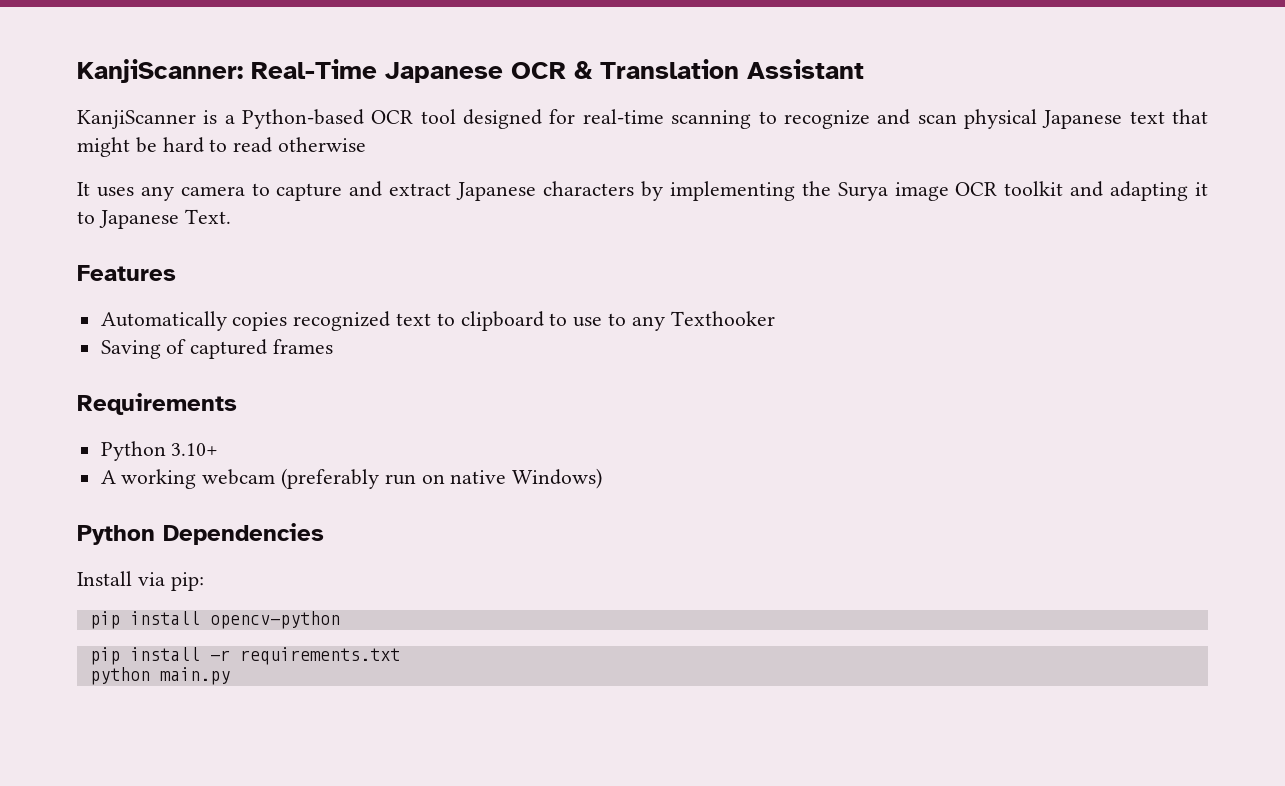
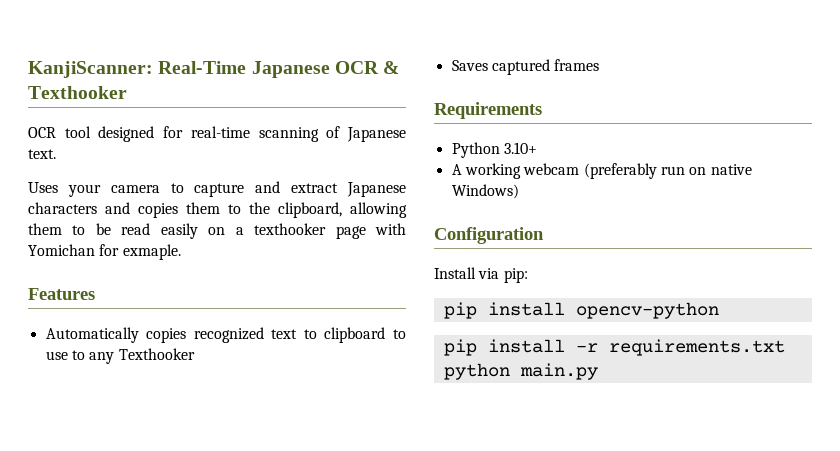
- KanjiScanner: Real-Time Japanese OCR & Translation Assistant
- KanjiScanner is a Python-based OCR tool designed for real-time scanning to recognize and scan physical Japanese text that might be hard to read otherwise
- It uses any camera to capture and extract Japanese characters by implementing the Surya image OCR toolkit and adapting it to Japanese Text.
+ KanjiScanner: Real-Time Japanese OCR & Texthooker
+ OCR tool designed for real-time scanning of Japanese text.
+ Uses your camera to capture and extract Japanese characters and copies them to the clipboard, allowing them to be read easily on a texthooker page with Yomichan for exmaple.
- Saving of captured frames
+ Saves captured frames
- Python Dependencies
+ Configuration

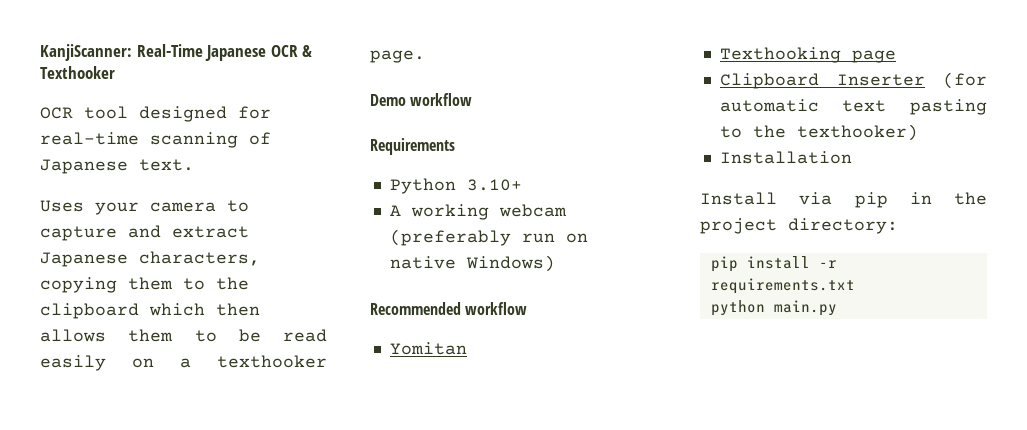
- Uses your camera to capture and extract Japanese characters and copies them to the clipboard, allowing them to be read easily on a texthooker page with Yomichan for exmaple.
- Features
- Automatically copies recognized text to clipboard to use to any Texthooker
- Saves captured frames
+ Uses your camera to capture and extract Japanese characters, copying them to the clipboard which then allows them to be read easily on a texthooker page.
+ Demo workflow
- Configuration
- Install via pip:
- pip install opencv-python
+ Recommended workflow
+ Yomitan
+ Texthooking page
+ Clipboard Inserter (for automatic text pasting to the texthooker)
+ Installation
+ Install via pip in the project directory:

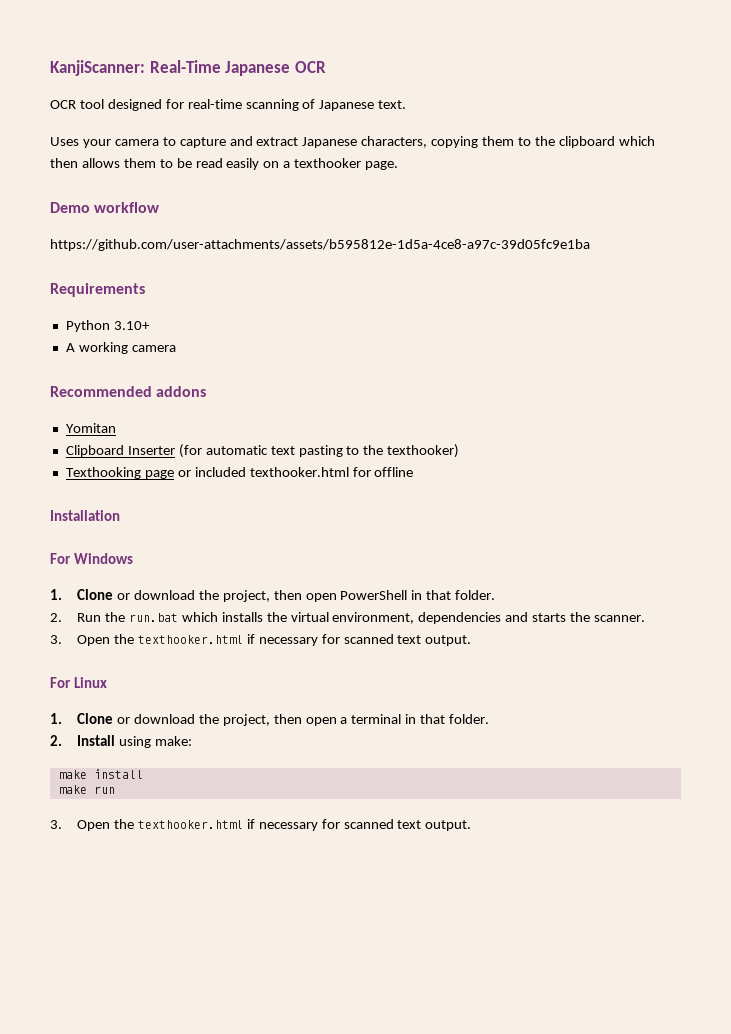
- KanjiScanner: Real-Time Japanese OCR & Texthooker
+ KanjiScanner: Real-Time Japanese OCR
+ https://github.com/user-attachments/assets/b595812e-1d5a-4ce8-a97c-39d05fc9e1ba
- A working webcam (preferably run on native Windows)
+ A working camera
- Recommended workflow
+ Recommended addons
- Texthooking page
+ Texthooking page or included texthooker.html for offline
  Installation
- Install via pip in the project directory:
- pip install -r requirements.txt
- python main.py
+ For Windows
+ 1. Clone or download the project, then open PowerShell in that folder.
+ 2. Run the run.bat which installs the virtual environment, dependencies and starts the scanner.
+ 3. Open the texthooker.html if necessary for scanned text output.
+ For Linux
+ 1. Clone or download the project, then open a terminal in that folder.
+ 2. Install using make:
+ make install
+ make run
+ 3. Open the texthooker.html if necessary for scanned text output.

